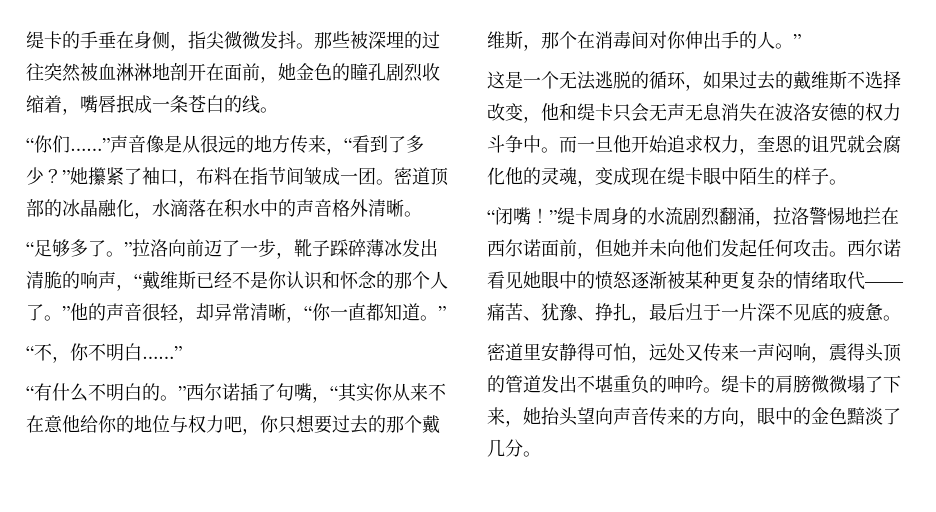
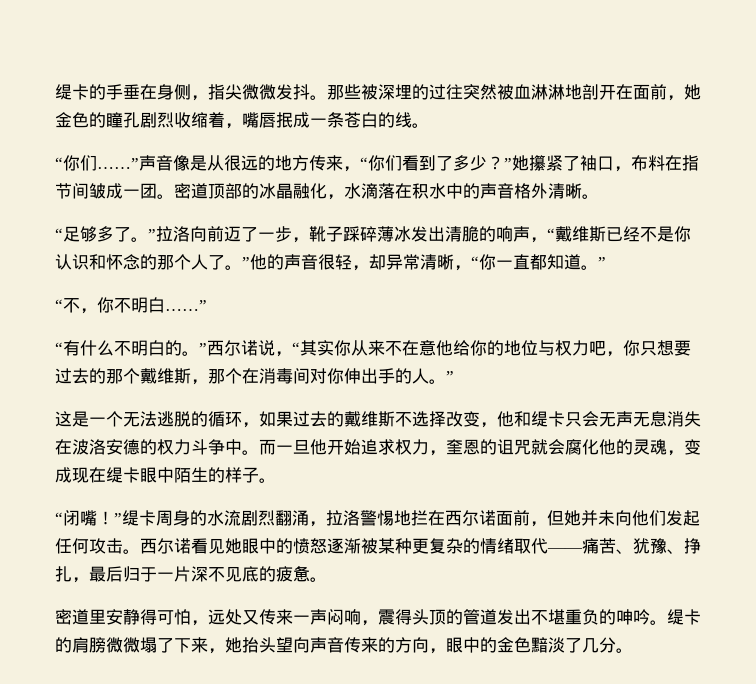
- 声音像是从很远的地方传来，“看到了多少？”她攥紧了袖口，布料在指节间皱成一团。
+ 声音像是从很远的地方传来，“你们看到了多少？”她攥紧了袖口，布料在指节间皱成一团。
- “有什么不明白的。”西尔诺插了句嘴，“其实你从来不在意他给你的地位与权力吧，你只想要过去的那个戴维斯，那个在消毒间对你伸出手的人。”
+ “有什么不明白的。”西尔诺说，“其实你从来不在意他给你的地位与权力吧，你只想要过去的那个戴维斯，那个在消毒间对你伸出手的人。”

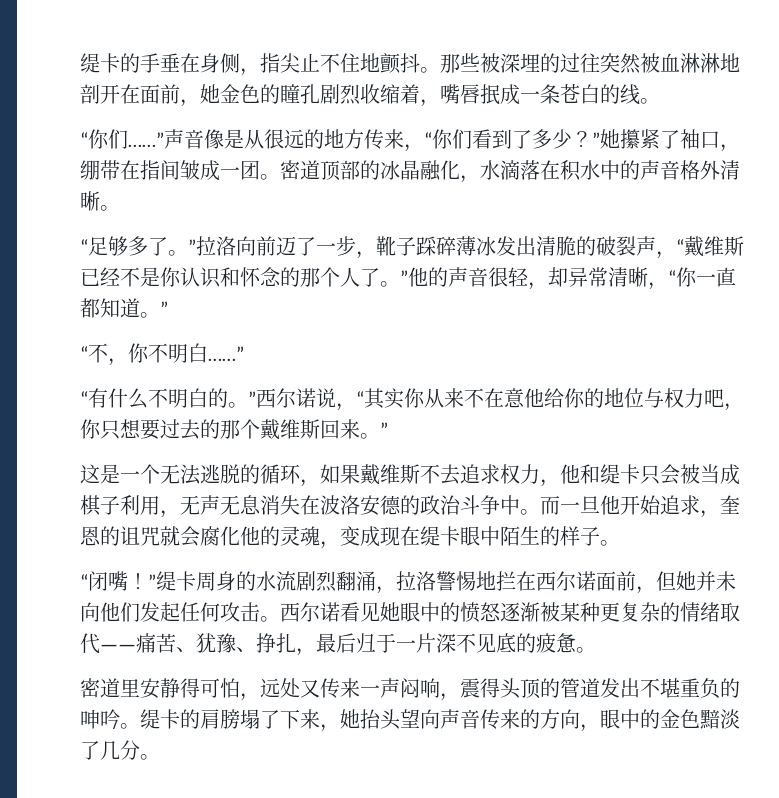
- 缇卡的手垂在身侧，指尖微微发抖。
+ 缇卡的手垂在身侧，指尖止不住地颤抖。
- 声音像是从很远的地方传来，“你们看到了多少？”她攥紧了袖口，布料在指节间皱成一团。
+ 声音像是从很远的地方传来，“你们看到了多少？”她攥紧了袖口，绷带在指间皱成一团。
- “足够多了。”拉洛向前迈了一步，靴子踩碎薄冰发出清脆的响声，“戴维斯已经不是你认识和怀念的那个人了。”他的声音很轻，却异常清晰，“你一直都知道。”
+ “足够多了。”拉洛向前迈了一步，靴子踩碎薄冰发出清脆的破裂声，“戴维斯已经不是你认识和怀念的那个人了。”他的声音很轻，却异常清晰，“你一直都知道。”
- “有什么不明白的。”西尔诺说，“其实你从来不在意他给你的地位与权力吧，你只想要过去的那个戴维斯，那个在消毒间对你伸出手的人。”
+ “有什么不明白的。”西尔诺说，“其实你从来不在意他给你的地位与权力吧，你只想要过去的那个戴维斯回来。”
- 这是一个无法逃脱的循环，如果过去的戴维斯不选择改变，他和缇卡只会无声无息消失在波洛安德的权力斗争中。
+ 这是一个无法逃脱的循环，如果戴维斯不去追求权力，他和缇卡只会被当成棋子利用，无声无息消失在波洛安德的政治斗争中。
- 而一旦他开始追求权力，奎恩的诅咒就会腐化他的灵魂，变成现在缇卡眼中陌生的样子。
+ 而一旦他开始追求，奎恩的诅咒就会腐化他的灵魂，变成现在缇卡眼中陌生的样子。
- 缇卡的肩膀微微塌了下来，她抬头望向声音传来的方向，眼中的金色黯淡了几分。
+ 缇卡的肩膀塌了下来，她抬头望向声音传来的方向，眼中的金色黯淡了几分。

